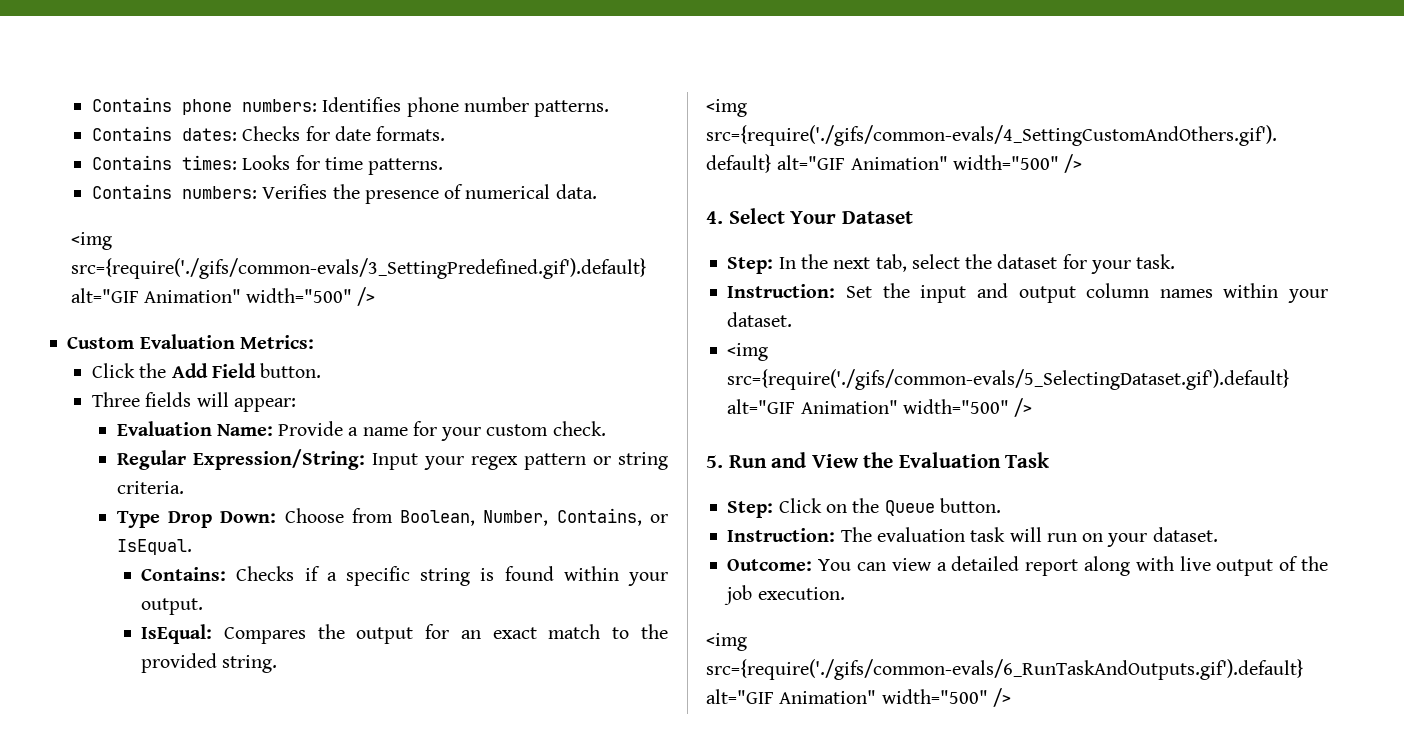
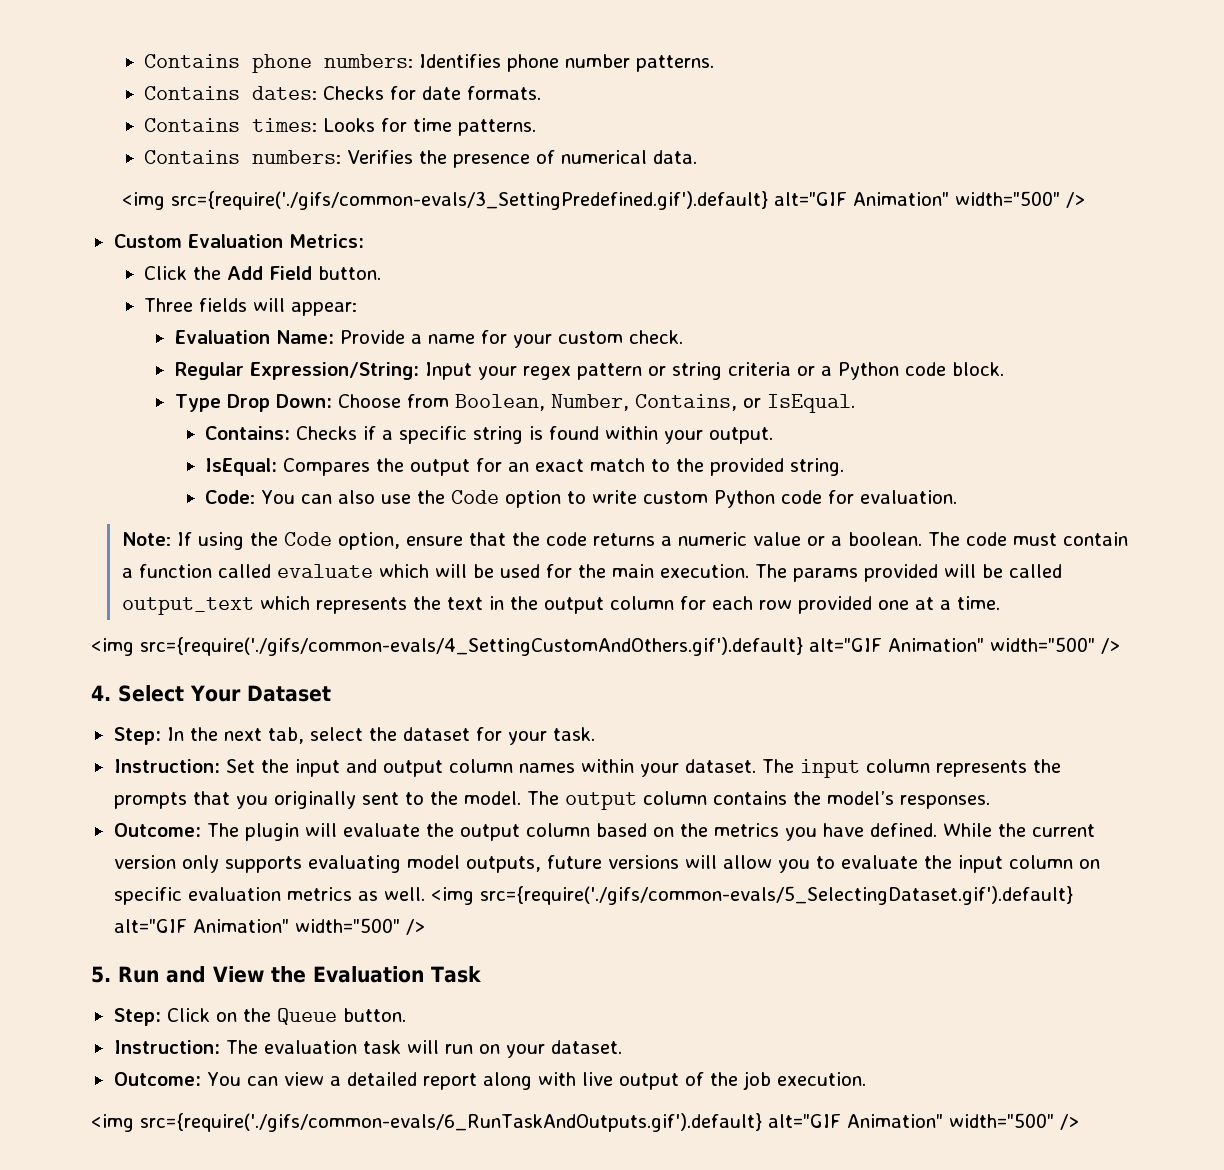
- Regular Expression/String: Input your regex pattern or string criteria.
+ Regular Expression/String: Input your regex pattern or string criteria or a Python code block.
+ Code: You can also use the Code option to write custom Python code for evaluation.
+ Note: If using the Code option, ensure that the code returns a numeric value or a boolean. The code must contain a function called evaluate which will be used for the main execution. The params provided will be called output_text which represents the text in the output column for each row provided one at a time.
- Instruction: Set the input and output column names within your dataset.
- <img src={require('./gifs/common-evals/5_SelectingDataset.gif').default} alt="GIF Animation" width="500" />
+ Instruction: Set the input and output column names within your dataset. The input column represents the prompts that you originally sent to the model. The output column contains the model’s responses.
+ Outcome: The plugin will evaluate the output column based on the metrics you have defined. While the current version only supports evaluating model outputs, future versions will allow you to evaluate the input column on specific evaluation metrics as well. <img src={require('./gifs/common-evals/5_SelectingDataset.gif').default} alt="GIF Animation" width="500" />

